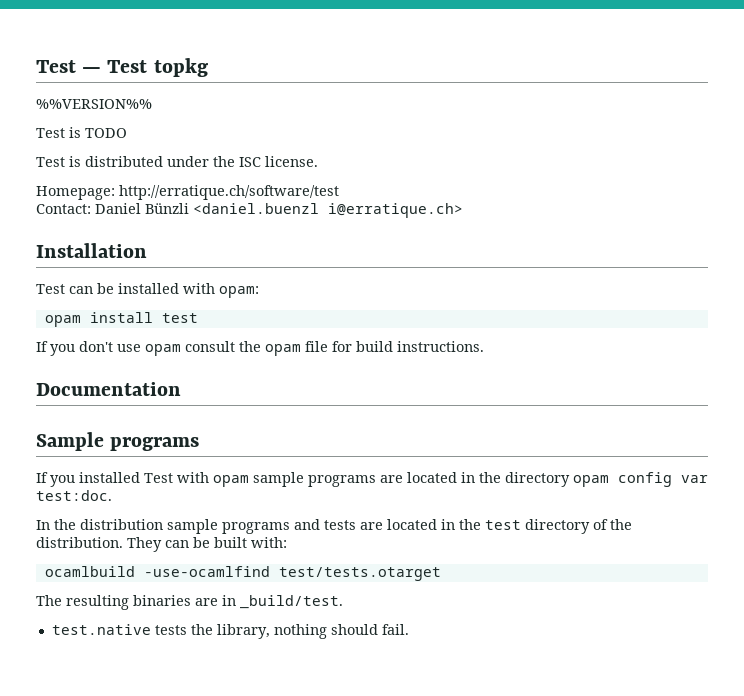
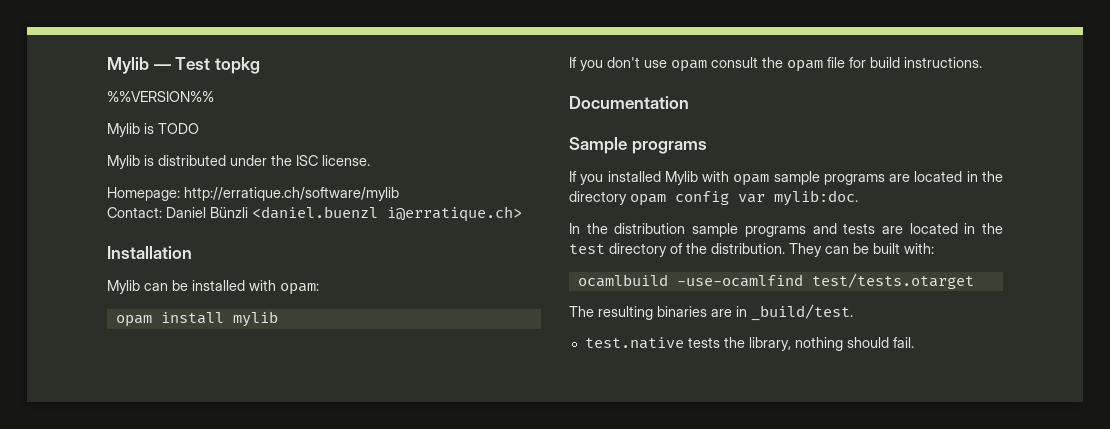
- Test — Test topkg
+ Mylib — Test topkg
- Test is TODO
+ Mylib is TODO
- Test is distributed under the ISC license.
+ Mylib is distributed under the ISC license.
- Homepage: http://erratique.ch/software/test
+ Homepage: http://erratique.ch/software/mylib
- Test can be installed with opam:
+ Mylib can be installed with opam:
- opam install test
+ opam install mylib
- If you installed Test with opam sample programs are located in the directory opam config var test:doc.
+ If you installed Mylib with opam sample programs are located in the directory opam config var mylib:doc.

